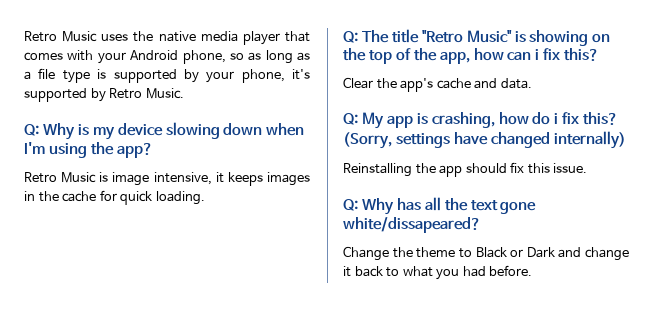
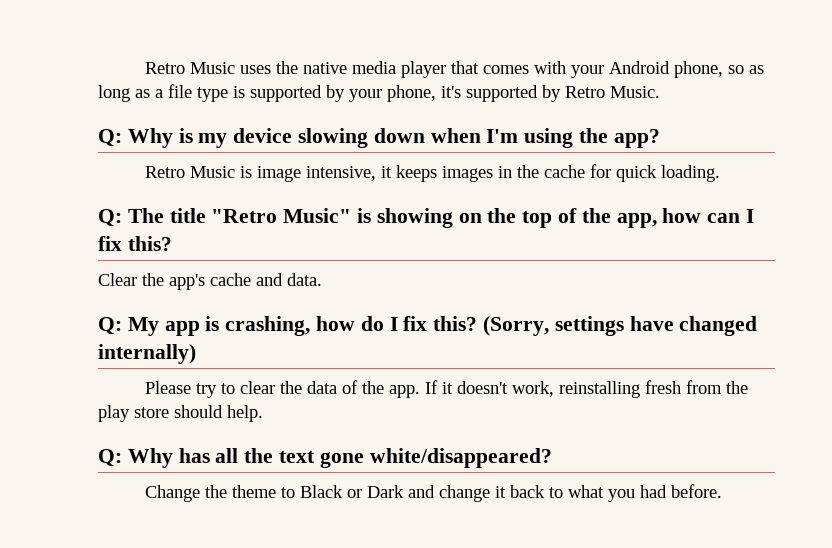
- Q: The title "Retro Music" is showing on the top of the app, how can i fix this?
+ Q: The title "Retro Music" is showing on the top of the app, how can I fix this?
- Q: My app is crashing, how do i fix this?
+ Q: My app is crashing, how do I fix this?
- Reinstalling the app should fix this issue.
+ Please try to clear the data of the app. If it doesn't work, reinstalling fresh from the play store should help.
- Q: Why has all the text gone white/dissapeared?
+ Q: Why has all the text gone white/disappeared?

